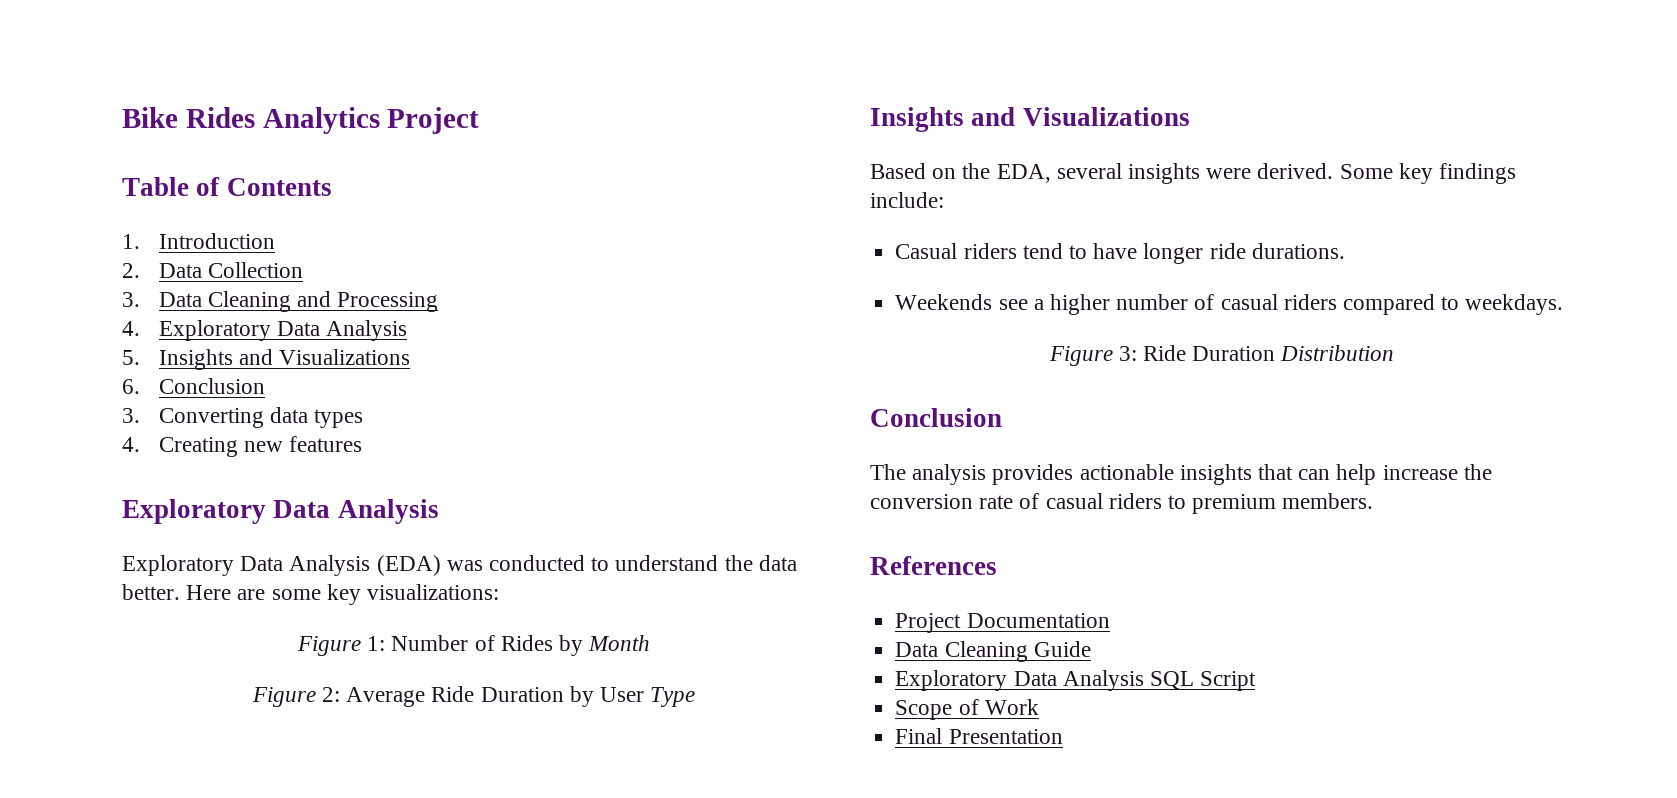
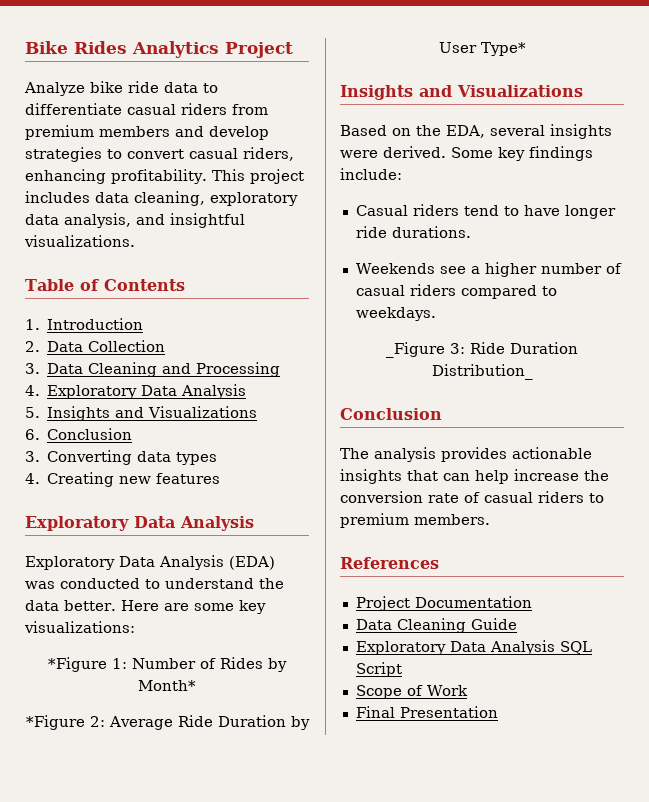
+ Analyze bike ride data to differentiate casual riders from premium members and develop strategies to convert casual riders, enhancing profitability. This project includes data cleaning, exploratory data analysis, and insightful visualizations.
- Figure 1: Number of Rides by Month
- Figure 2: Average Ride Duration by User Type
+ *Figure 1: Number of Rides by Month*
+ *Figure 2: Average Ride Duration by User Type*
- Figure 3: Ride Duration Distribution
+ _Figure 3: Ride Duration Distribution_

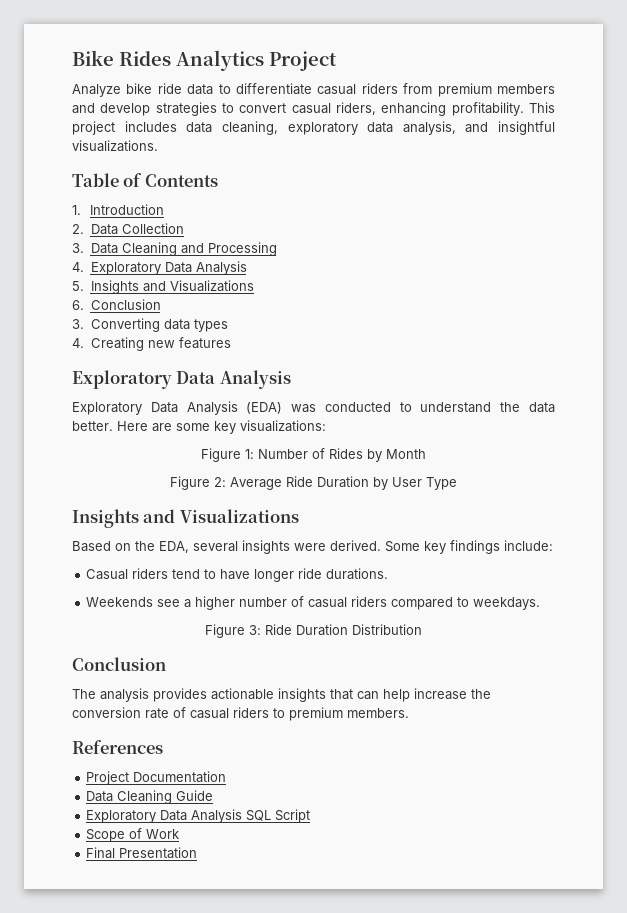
- *Figure 1: Number of Rides by Month*
- *Figure 2: Average Ride Duration by User Type*
+ Figure 1: Number of Rides by Month
+ Figure 2: Average Ride Duration by User Type
- _Figure 3: Ride Duration Distribution_
+ Figure 3: Ride Duration Distribution

